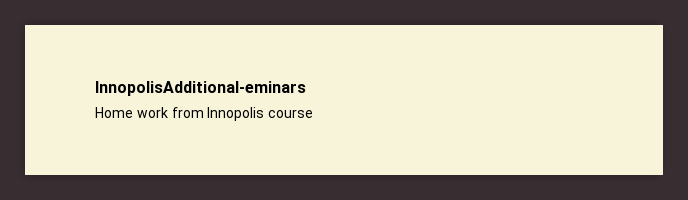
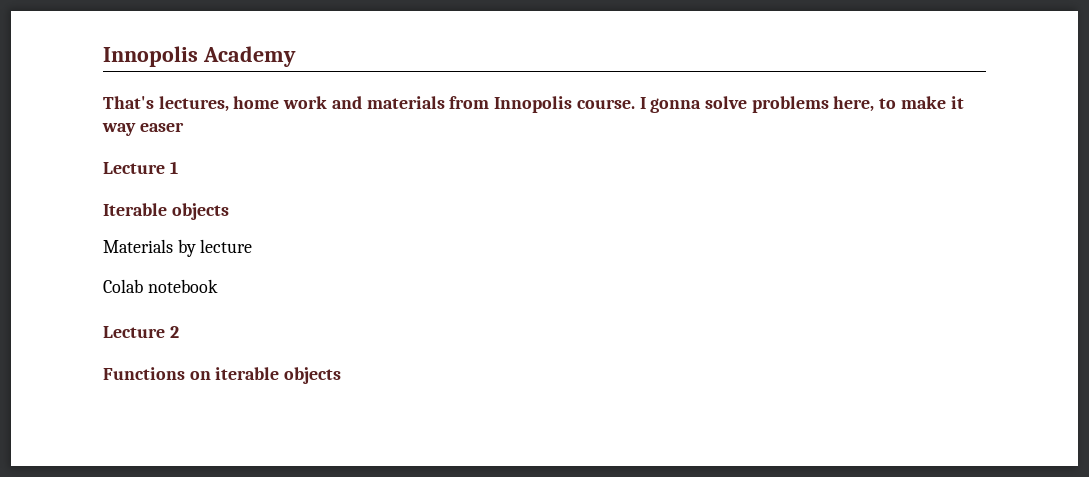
- InnopolisAdditional-eminars
- Home work from Innopolis course
+ Innopolis Academy
+ That's lectures, home work and materials from Innopolis course. I gonna solve problems here, to make it way easer
+ Lecture 1
+ Iterable objects
+ Materials by lecture
+ Colab notebook
+ Lecture 2
+ Functions on iterable objects

